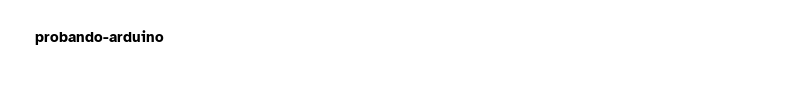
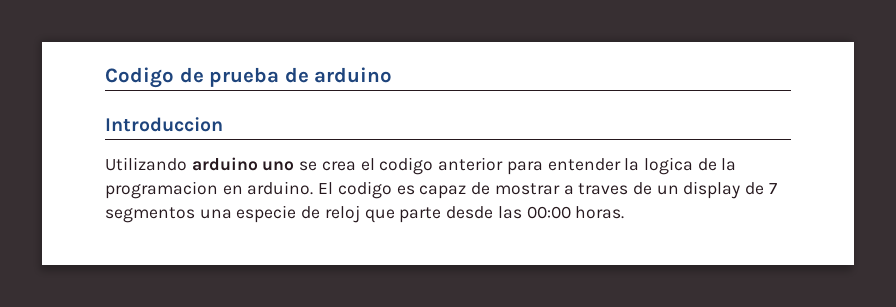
- probando-arduino
+ Codigo de prueba de arduino
+ Introduccion
+ Utilizando arduino uno se crea el codigo anterior para entender la logica de la programacion en arduino. El codigo es capaz de mostrar a traves de un display de 7 segmentos una especie de reloj que parte desde las 00:00 horas.

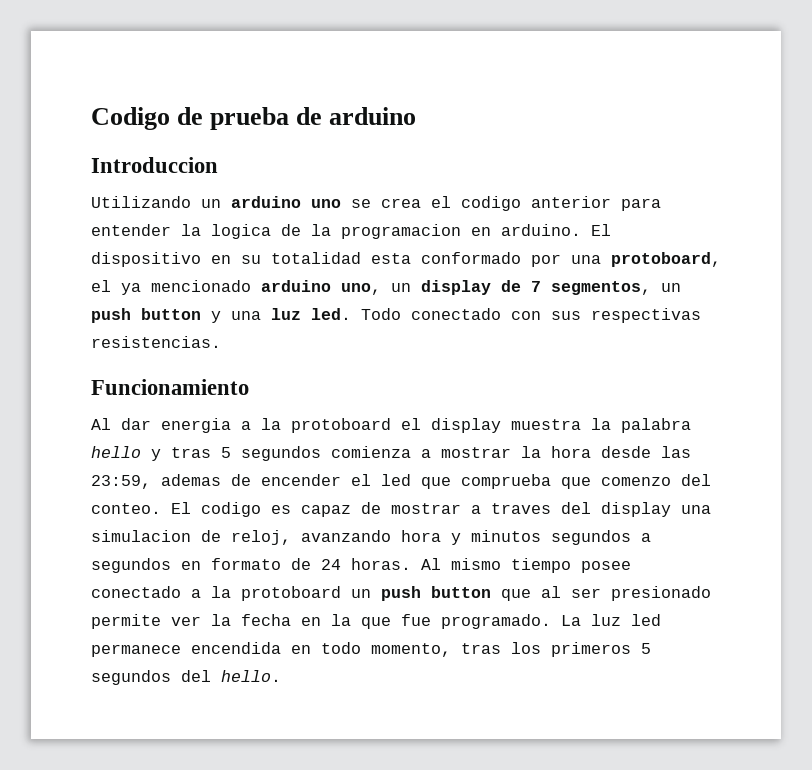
- Utilizando arduino uno se crea el codigo anterior para entender la logica de la programacion en arduino.
+ Utilizando un arduino uno se crea el codigo anterior para entender la logica de la programacion en arduino.
- El codigo es capaz de mostrar a traves de un display de 7 segmentos una especie de reloj que parte desde las 00:00 horas.
+ El dispositivo en su totalidad esta conformado por una protoboard, el ya mencionado arduino uno, un display de 7 segmentos, un push button y una luz led. Todo conectado con sus respectivas resistencias.
+ Funcionamiento
+ Al dar energia a la protoboard el display muestra la palabra hello y tras 5 segundos comienza a mostrar la hora desde las 23:59, ademas de encender el led que comprueba que comenzo del conteo. El codigo es capaz de mostrar a traves del display una simulacion de reloj, avanzando hora y minutos segundos a segundos en formato de 24 horas. Al mismo tiempo posee conectado a la protoboard un push button que al ser presionado permite ver la fecha en la que fue programado. La luz led permanece encendida en todo momento, tras los primeros 5 segundos del hello.

